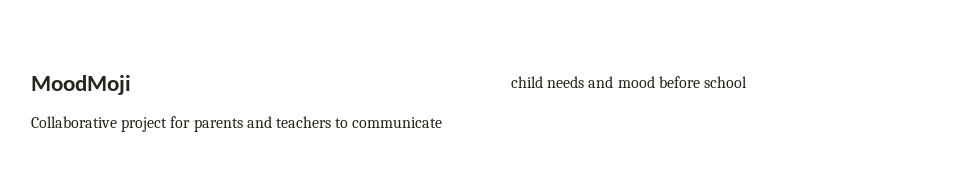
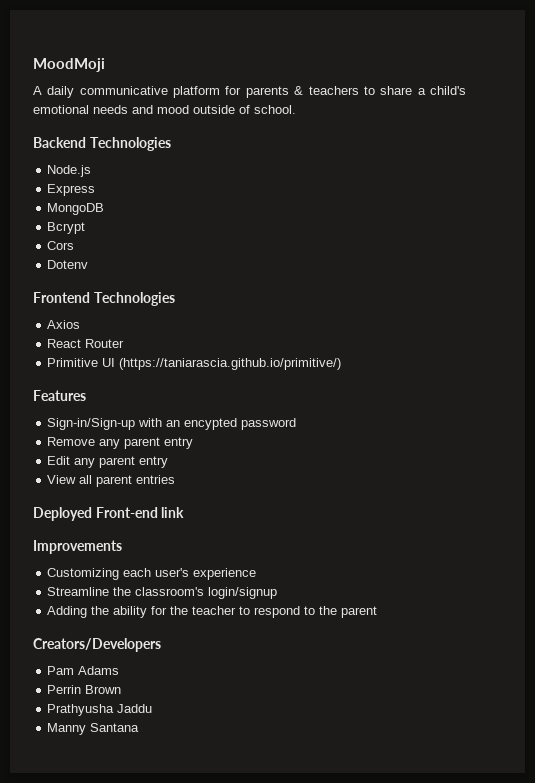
- Collaborative project for parents and teachers to communicate child needs and mood before school
+ A daily communicative platform for parents & teachers to share a child's emotional needs and mood outside of school.
+ Backend Technologies
+ Node.js
+ Express
+ MongoDB
+ Bcrypt
+ Cors
+ Dotenv
+ Frontend Technologies
+ Axios
+ React Router
+ Primitive UI (https://taniarascia.github.io/primitive/)
+ Features
+ Sign-in/Sign-up with an encypted password
+ Remove any parent entry
+ Edit any parent entry
+ View all parent entries
+ Deployed Front-end link
+ Improvements
+ Customizing each user's experience
+ Streamline the classroom's login/signup
+ Adding the ability for the teacher to respond to the parent
+ Creators/Developers
+ Pam Adams
+ Perrin Brown
+ Prathyusha Jaddu
+ Manny Santana

